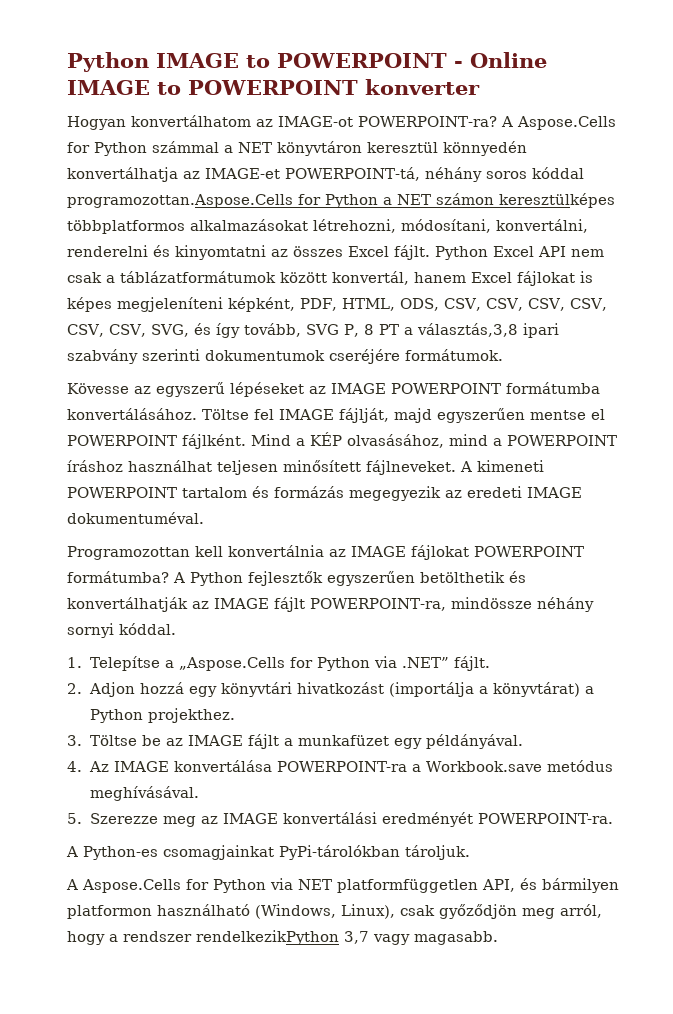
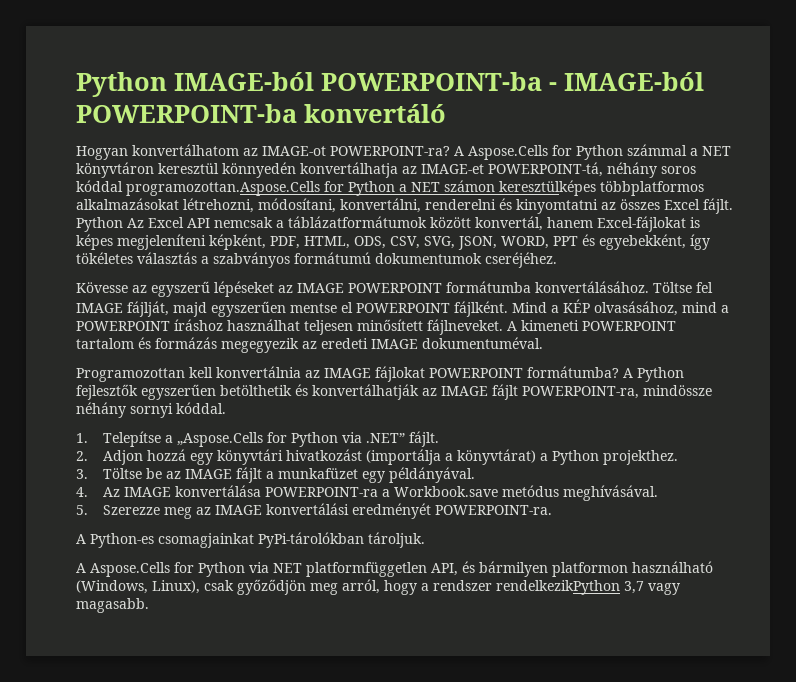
- Python IMAGE to POWERPOINT - Online IMAGE to POWERPOINT konverter
+ Python IMAGE-ból POWERPOINT-ba - IMAGE-ból POWERPOINT-ba konvertáló
- Python Excel API nem csak a táblázatformátumok között konvertál, hanem Excel fájlokat is képes megjeleníteni képként, PDF, HTML, ODS, CSV, CSV, CSV, CSV, CSV, CSV, SVG, és így tovább, SVG P, 8 PT a választás,3,8 ipari szabvány szerinti dokumentumok cseréjére formátumok.
+ Python Az Excel API nemcsak a táblázatformátumok között konvertál, hanem Excel-fájlokat is képes megjeleníteni képként, PDF, HTML, ODS, CSV, SVG, JSON, WORD, PPT és egyebekként, így tökéletes választás a szabványos formátumú dokumentumok cseréjéhez.

